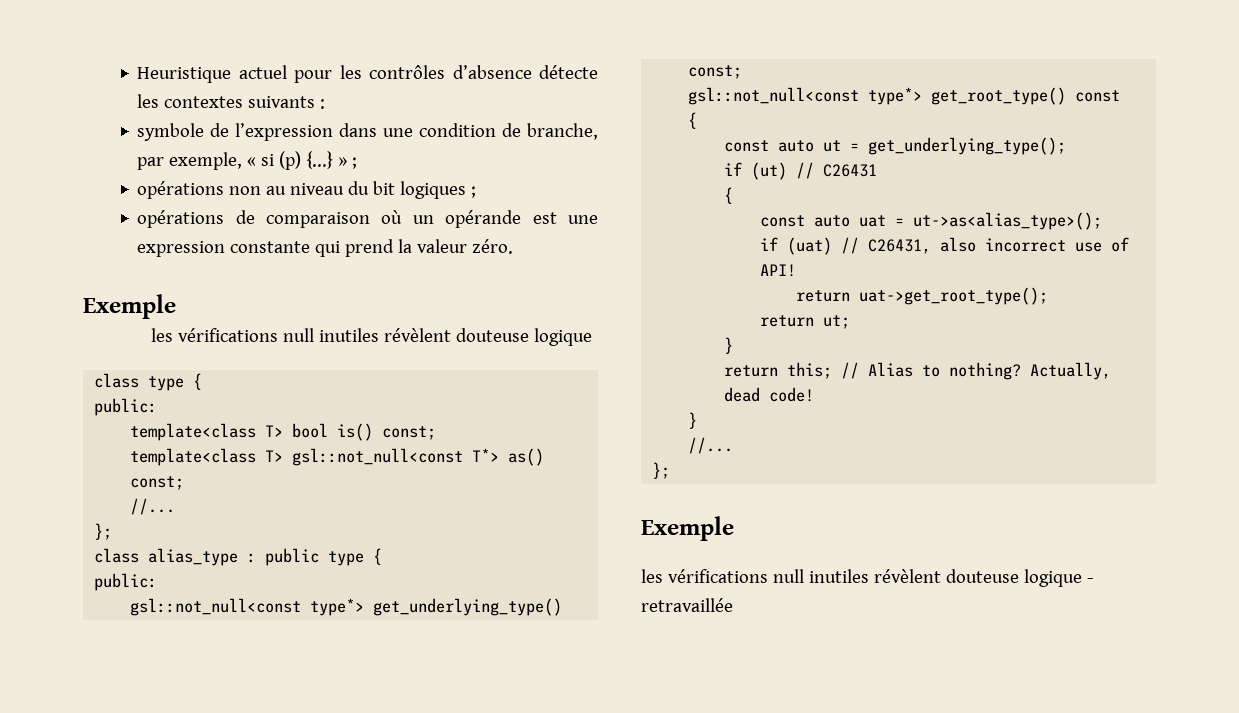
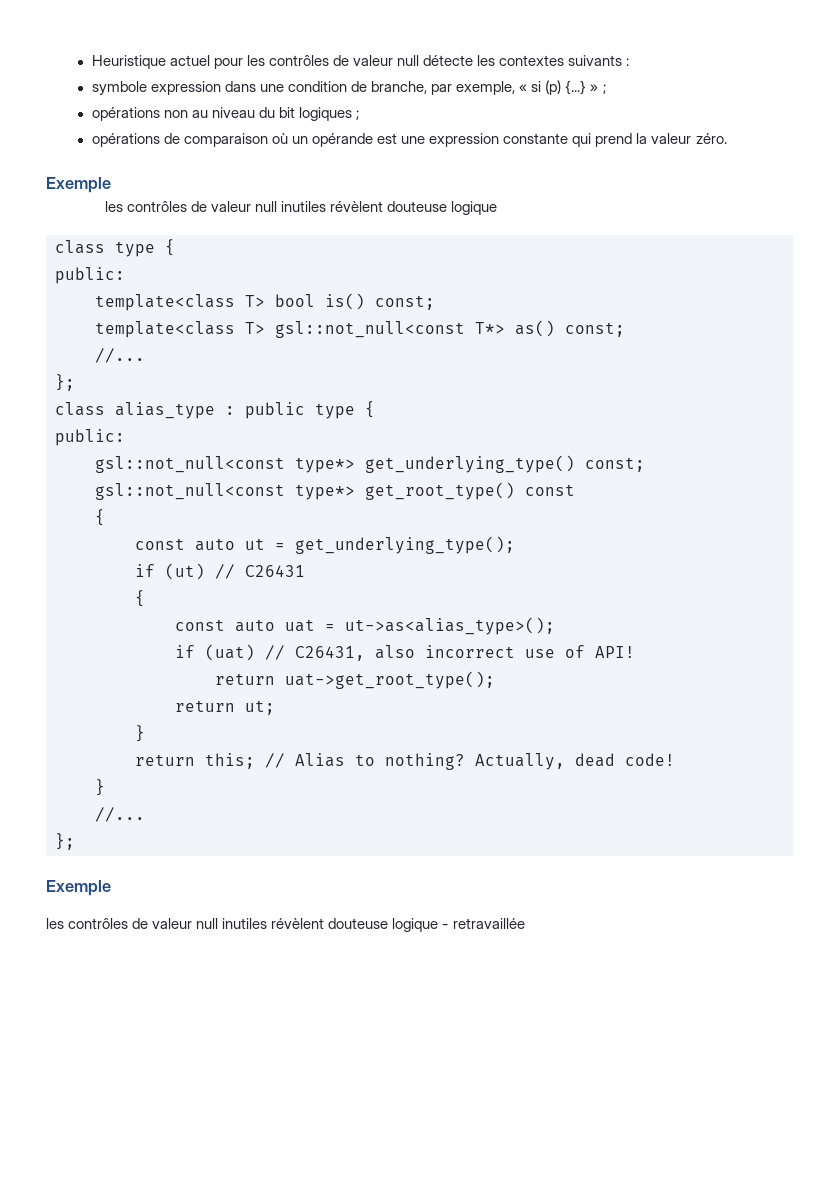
- Heuristique actuel pour les contrôles d’absence détecte les contextes suivants :
+ Heuristique actuel pour les contrôles de valeur null détecte les contextes suivants :
- symbole de l’expression dans une condition de branche, par exemple, « si (p) {...} » ;
+ symbole expression dans une condition de branche, par exemple, « si (p) {...} » ;
  opérations de comparaison où un opérande est une expression constante qui prend la valeur zéro.
  Exemple
- les vérifications null inutiles révèlent douteuse logique
+ les contrôles de valeur null inutiles révèlent douteuse logique
- les vérifications null inutiles révèlent douteuse logique - retravaillée
+ les contrôles de valeur null inutiles révèlent douteuse logique - retravaillée

